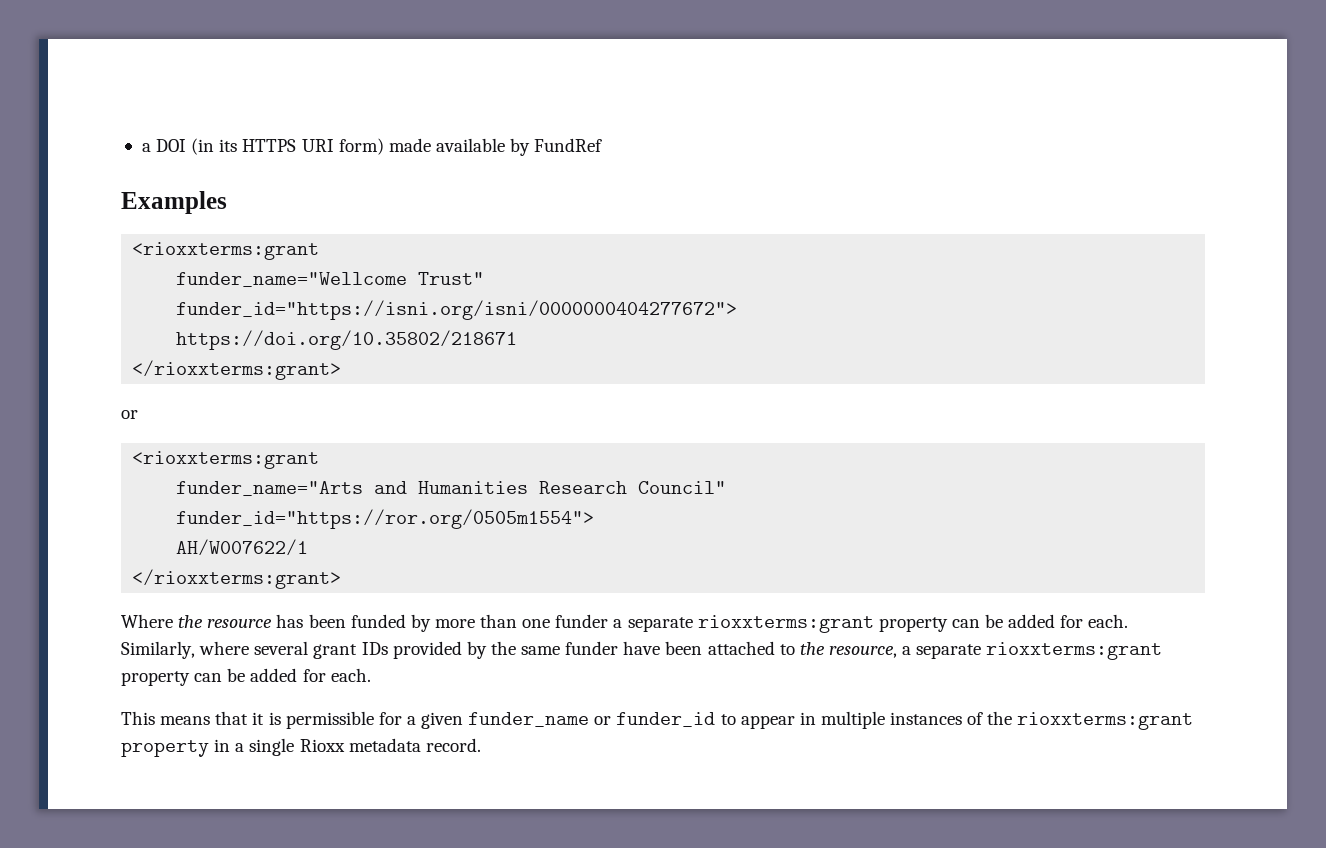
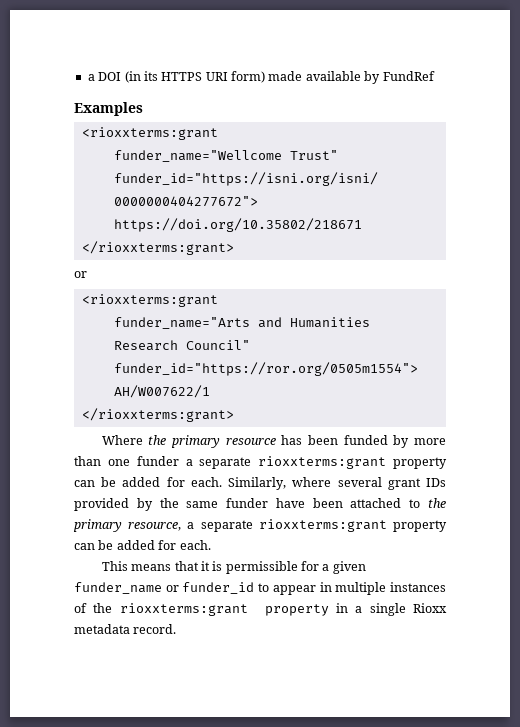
- Where the resource has been funded by more than one funder a separate rioxxterms:grant property can be added for each.
+ Where the primary resource has been funded by more than one funder a separate rioxxterms:grant property can be added for each.
- Similarly, where several grant IDs provided by the same funder have been attached to the resource, a separate rioxxterms:grant property can be added for each.
+ Similarly, where several grant IDs provided by the same funder have been attached to the primary resource, a separate rioxxterms:grant property can be added for each.

